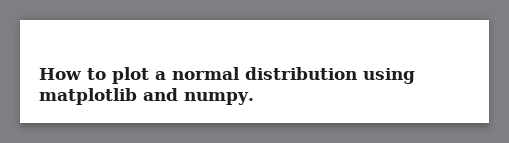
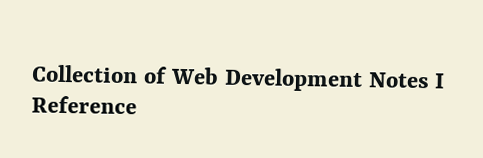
- How to plot a normal distribution using matplotlib and numpy.
+ Collection of Web Development Notes I Reference

